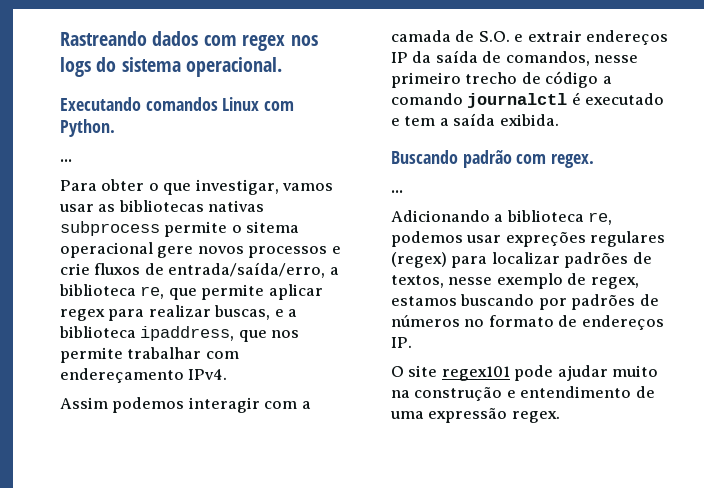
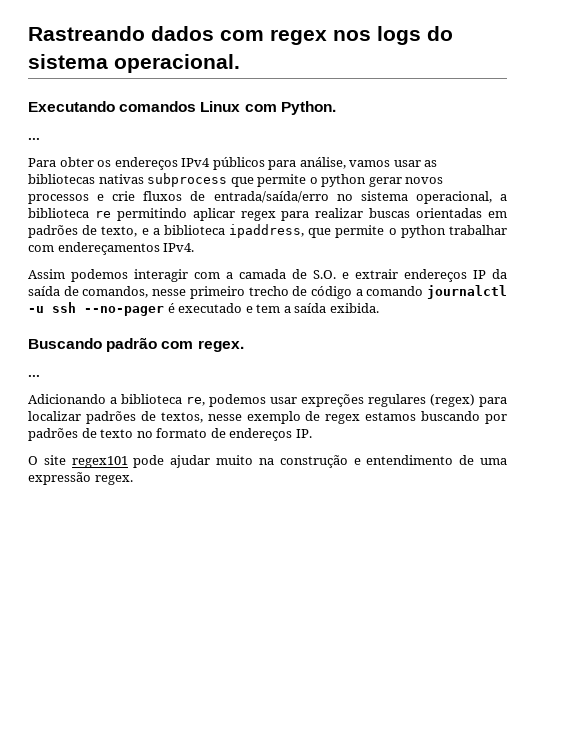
- Para obter o que investigar, vamos usar as bibliotecas nativas subprocess permite o sitema operacional gere novos processos e crie fluxos de entrada/saída/erro, a biblioteca re, que permite aplicar regex para realizar buscas, e a biblioteca ipaddress, que nos permite trabalhar com endereçamento IPv4.
+ Para obter os endereços IPv4 públicos para análise, vamos usar as bibliotecas nativas subprocess que permite o python gerar novos processos e crie fluxos de entrada/saída/erro no sistema operacional, a biblioteca re permitindo aplicar regex para realizar buscas orientadas em padrões de texto, e a biblioteca ipaddress, que permite o python trabalhar com endereçamentos IPv4.
- Assim podemos interagir com a camada de S.O. e extrair endereços IP da saída de comandos, nesse primeiro trecho de código a comando journalctl é executado e tem a saída exibida.
+ Assim podemos interagir com a camada de S.O. e extrair endereços IP da saída de comandos, nesse primeiro trecho de código a comando journalctl -u ssh --no-pager é executado e tem a saída exibida.
- Adicionando a biblioteca re, podemos usar expreções regulares (regex) para localizar padrões de textos, nesse exemplo de regex, estamos buscando por padrões de números no formato de endereços IP.
+ Adicionando a biblioteca re, podemos usar expreções regulares (regex) para localizar padrões de textos, nesse exemplo de regex estamos buscando por padrões de texto no formato de endereços IP.

